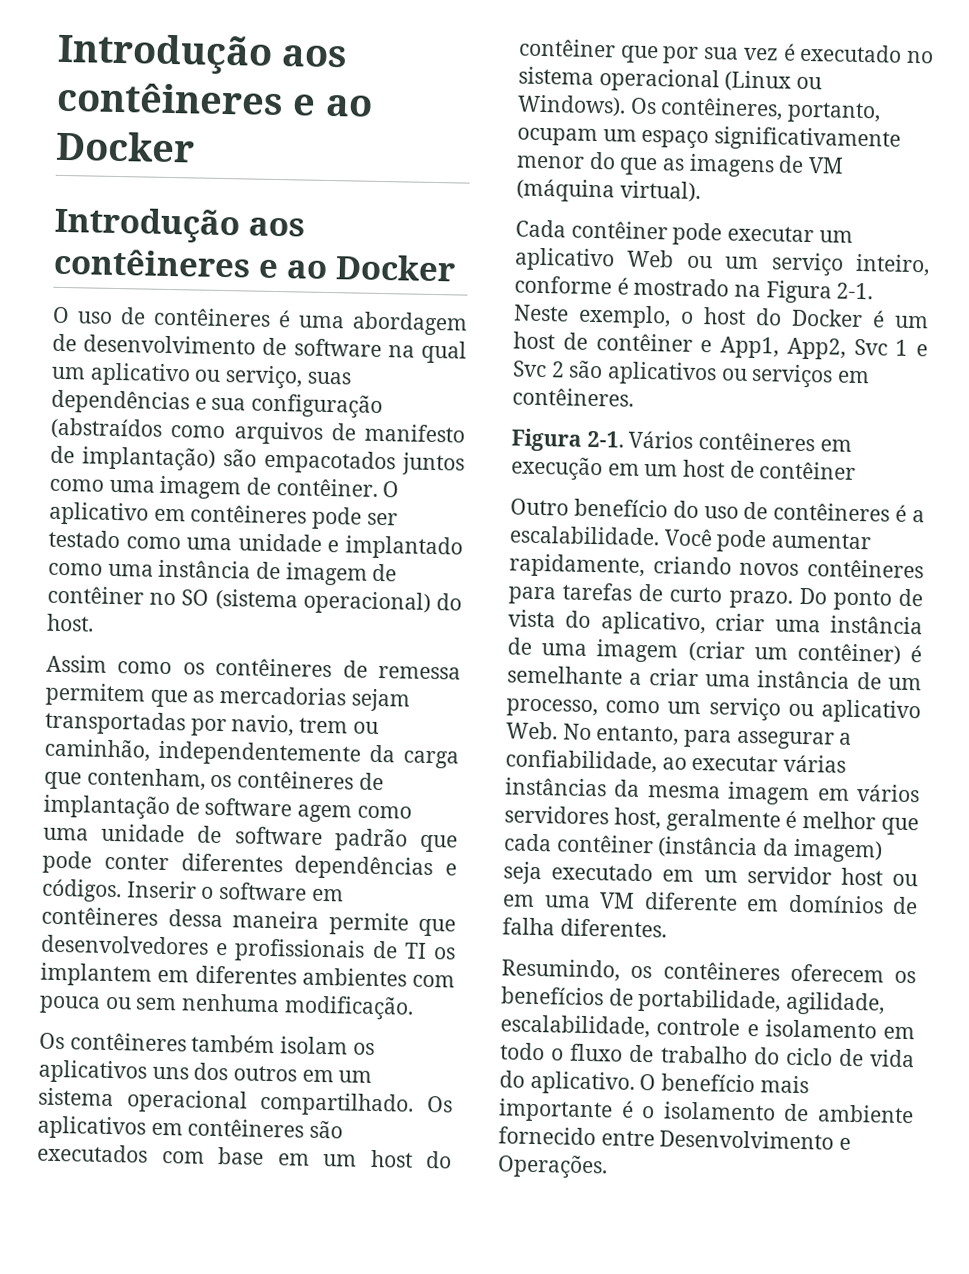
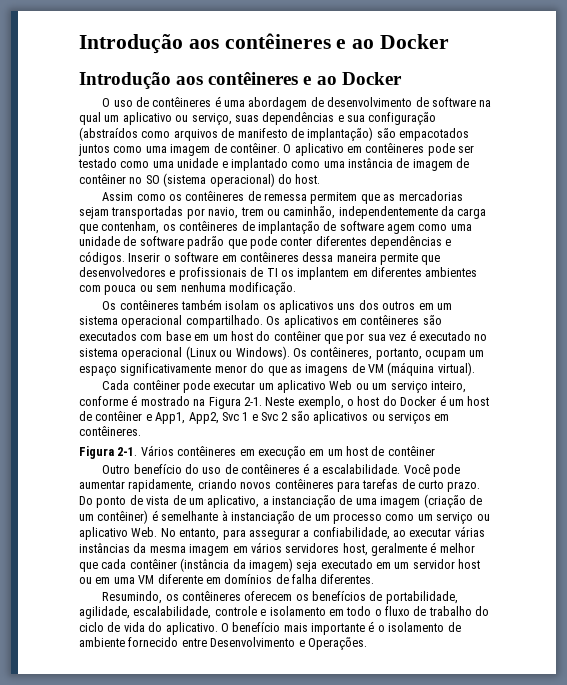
- Do ponto de vista do aplicativo, criar uma instância de uma imagem (criar um contêiner) é semelhante a criar uma instância de um processo, como um serviço ou aplicativo Web. No entanto, para assegurar a confiabilidade, ao executar várias instâncias da mesma imagem em vários servidores host, geralmente é melhor que cada contêiner (instância da imagem) seja executado em um servidor host ou em uma VM diferente em domínios de falha diferentes.
+ Do ponto de vista de um aplicativo, a instanciação de uma imagem (criação de um contêiner) é semelhante à instanciação de um processo como um serviço ou aplicativo Web. No entanto, para assegurar a confiabilidade, ao executar várias instâncias da mesma imagem em vários servidores host, geralmente é melhor que cada contêiner (instância da imagem) seja executado em um servidor host ou em uma VM diferente em domínios de falha diferentes.

